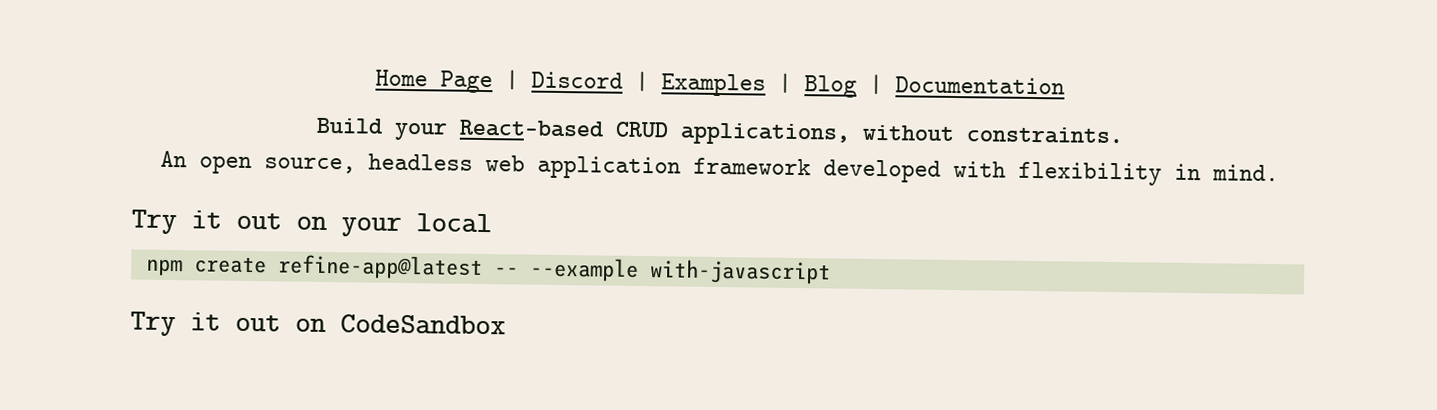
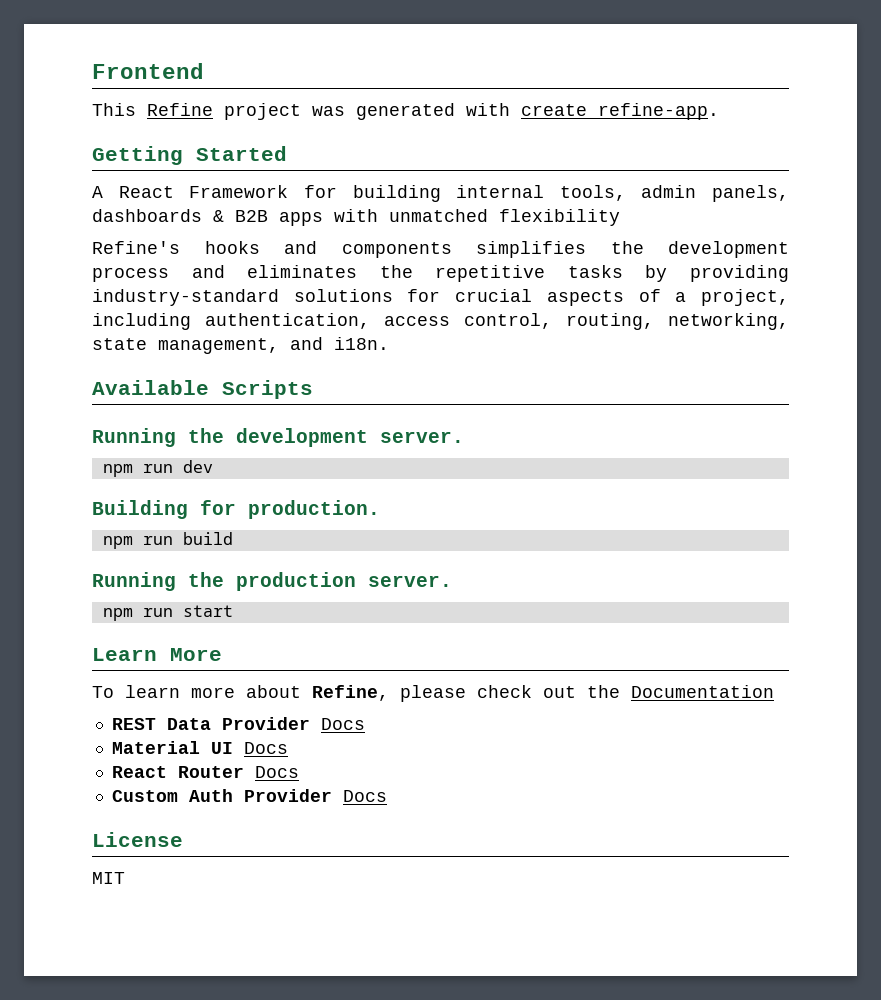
- Home Page | Discord | Examples | Blog | Documentation
- Build your React-based CRUD applications, without constraints.
- An open source, headless web application framework developed with flexibility in mind.
- Try it out on your local
- npm create refine-app@latest -- --example with-javascript
- Try it out on CodeSandbox
+ Frontend
+ This Refine project was generated with create refine-app.
+ Getting Started
+ A React Framework for building internal tools, admin panels, dashboards & B2B apps with unmatched flexibility
+ Refine's hooks and components simplifies the development process and eliminates the repetitive tasks by providing industry-standard solutions for crucial aspects of a project, including authentication, access control, routing, networking, state management, and i18n.
+ Available Scripts
+ Running the development server.
+ npm run dev
+ Building for production.
+ npm run build
+ Running the production server.
+ npm run start
+ Learn More
+ To learn more about Refine, please check out the Documentation
+ REST Data Provider Docs
+ Material UI Docs
+ React Router Docs
+ Custom Auth Provider Docs
+ License
+ MIT

